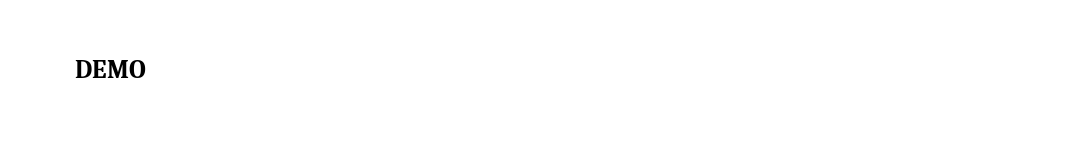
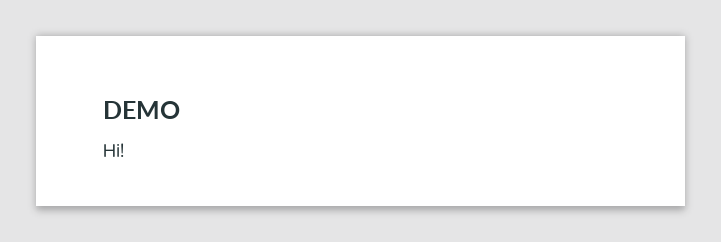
+ Hi!

